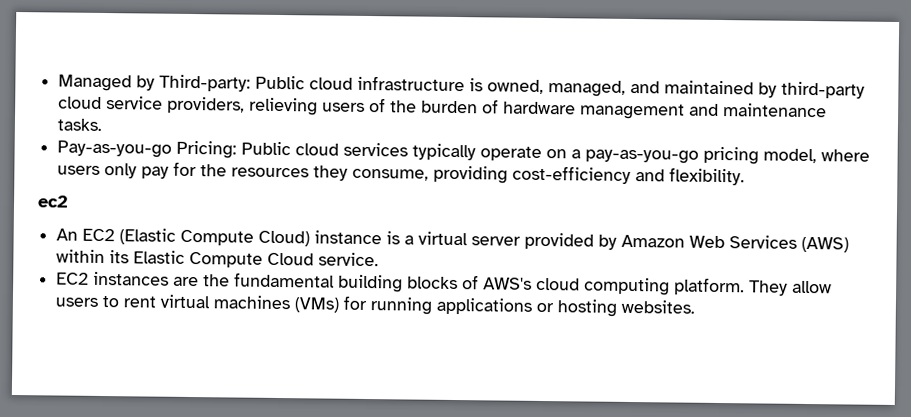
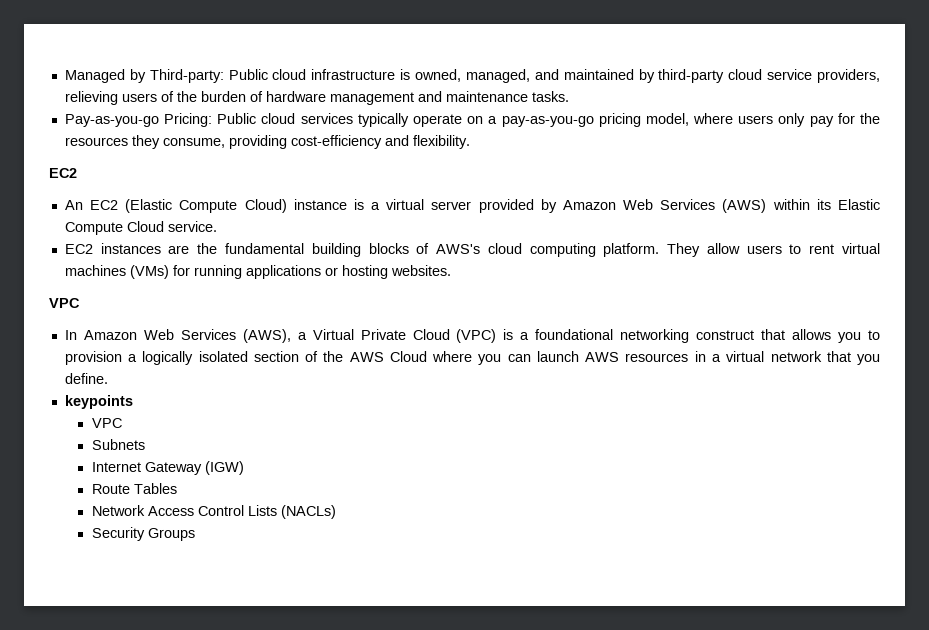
  Pay-as-you-go Pricing: Public cloud services typically operate on a pay-as-you-go pricing model, where users only pay for the resources they consume, providing cost-efficiency and flexibility.
- ec2
+ EC2
  They allow users to rent virtual machines (VMs) for running applications or hosting websites.
+ VPC
+ In Amazon Web Services (AWS), a Virtual Private Cloud (VPC) is a foundational networking construct that allows you to provision a logically isolated section of the AWS Cloud where you can launch AWS resources in a virtual network that you define.
+ keypoints
+ VPC
+ Subnets
+ Internet Gateway (IGW)
+ Route Tables
+ Network Access Control Lists (NACLs)
+ Security Groups

